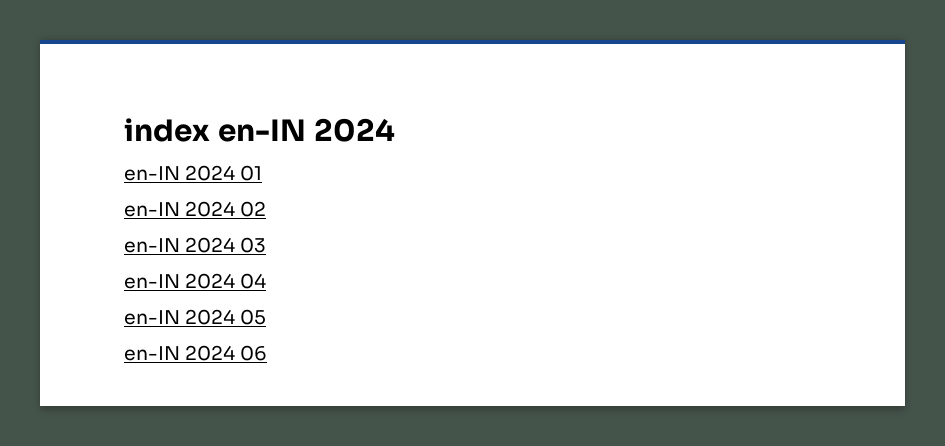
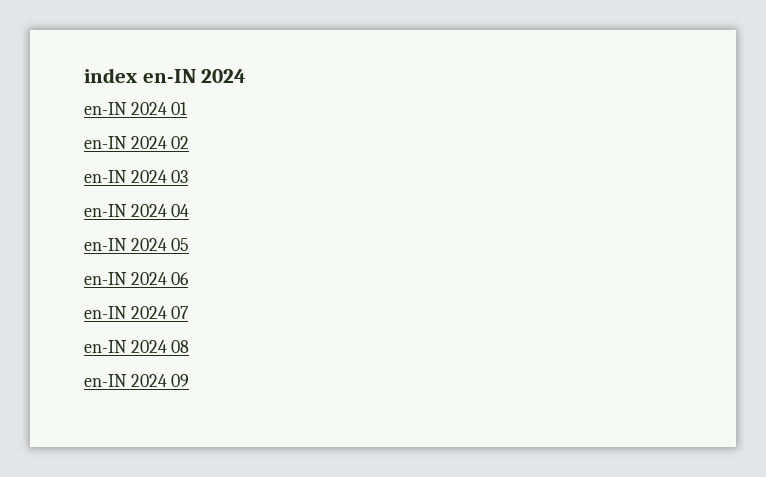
+ en-IN 2024 07
+ en-IN 2024 08
+ en-IN 2024 09

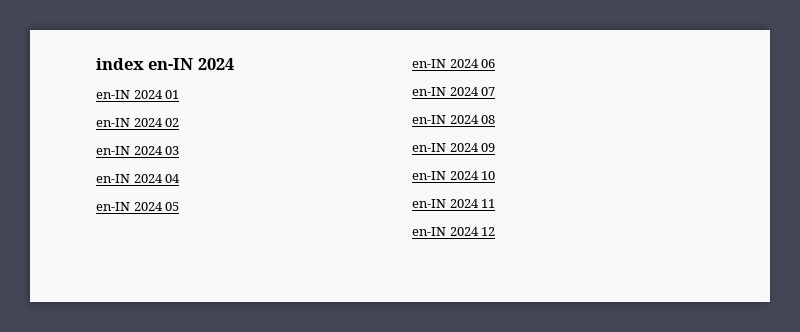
+ en-IN 2024 10
+ en-IN 2024 11
+ en-IN 2024 12

